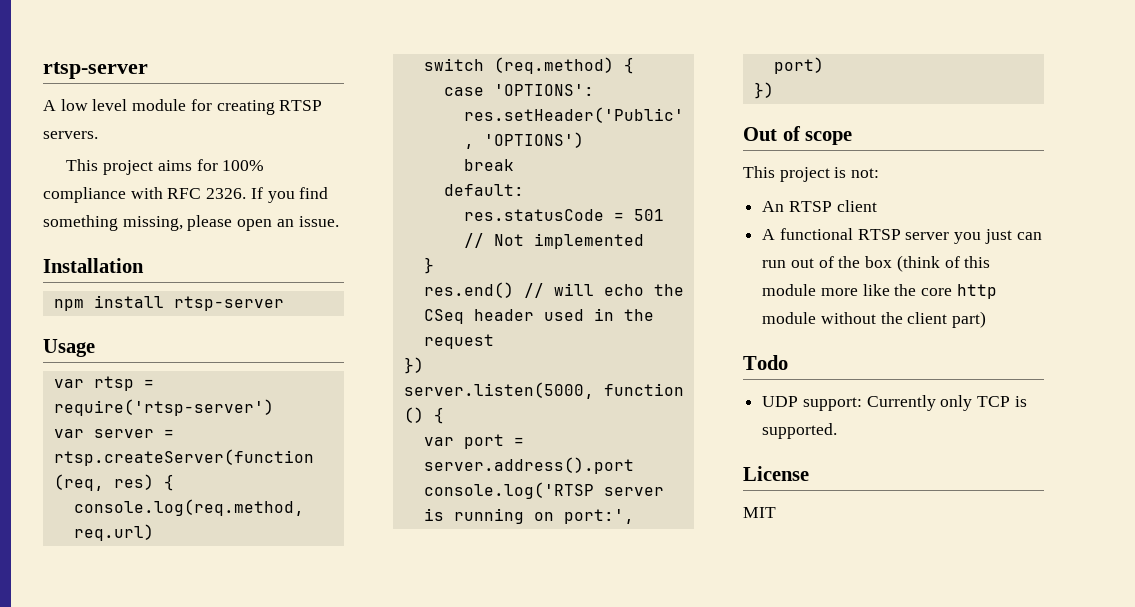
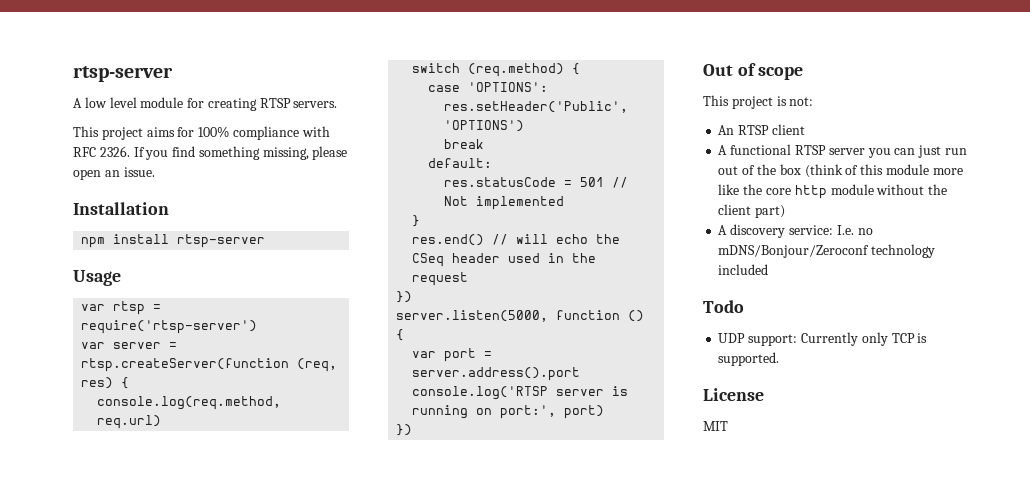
- A functional RTSP server you just can run out of the box (think of this module more like the core http module without the client part)
+ A functional RTSP server you can just run out of the box (think of this module more like the core http module without the client part)
+ A discovery service: I.e. no mDNS/Bonjour/Zeroconf technology included

